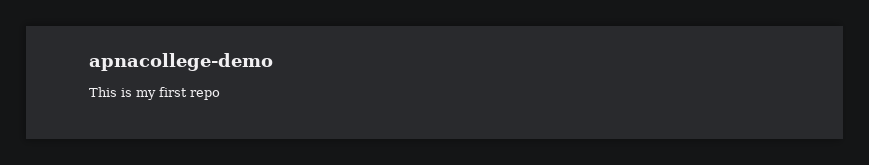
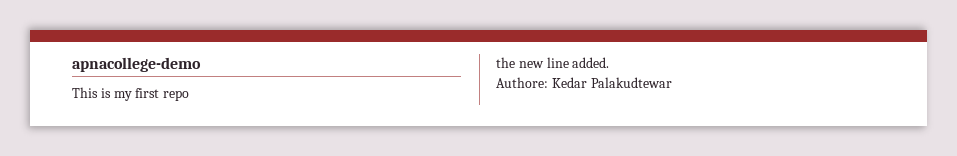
+ the new line added.
+ Authore: Kedar Palakudtewar

